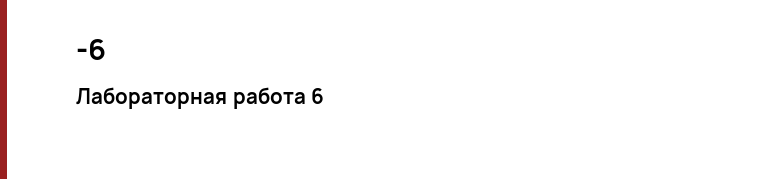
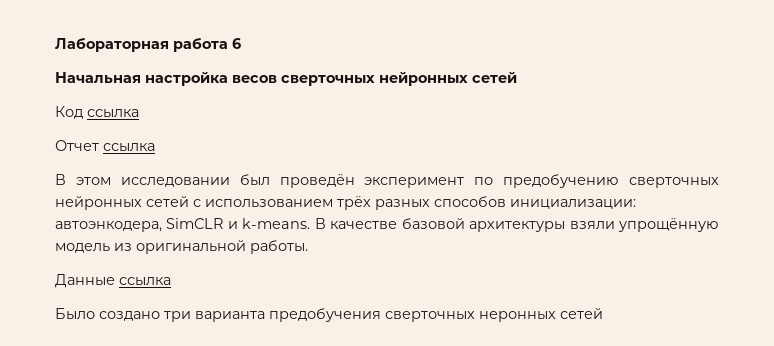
- -6
+ Начальная настройка весов сверточных нейронных сетей
+ Код ссылка
+ Отчет ссылка
+ В этом исследовании был проведён эксперимент по предобучению сверточных нейронных сетей с использованием трёх разных способов инициализации: автоэнкодера, SimCLR и k-means. В качестве базовой архитектуры взяли упрощённую модель из оригинальной работы.
+ Данные ссылка
+ Было создано три варианта предобучения сверточных неронных сетей

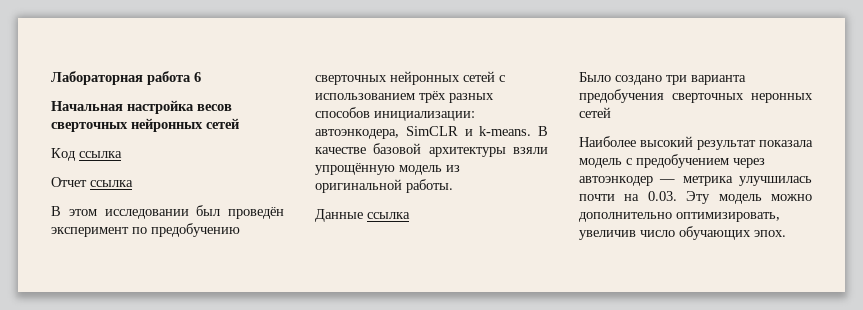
+ Наиболее высокий результат показала модель с предобучением через автоэнкодер — метрика улучшилась почти на 0.03. Эту модель можно дополнительно оптимизировать, увеличив число обучающих эпох.

